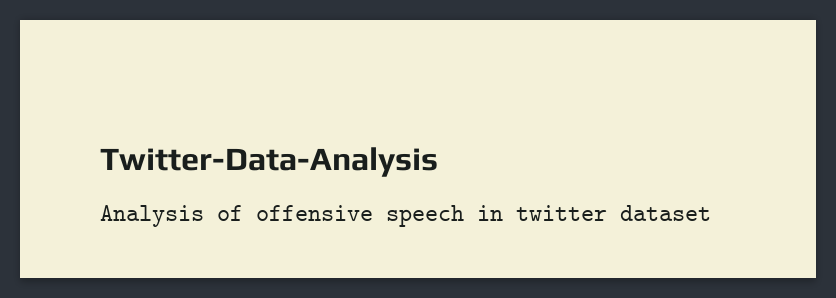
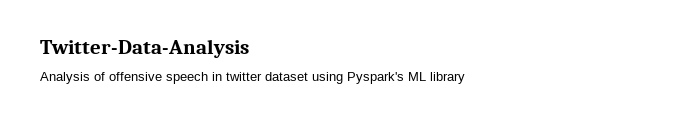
- Analysis of offensive speech in twitter dataset
+ Analysis of offensive speech in twitter dataset using Pyspark's ML library

